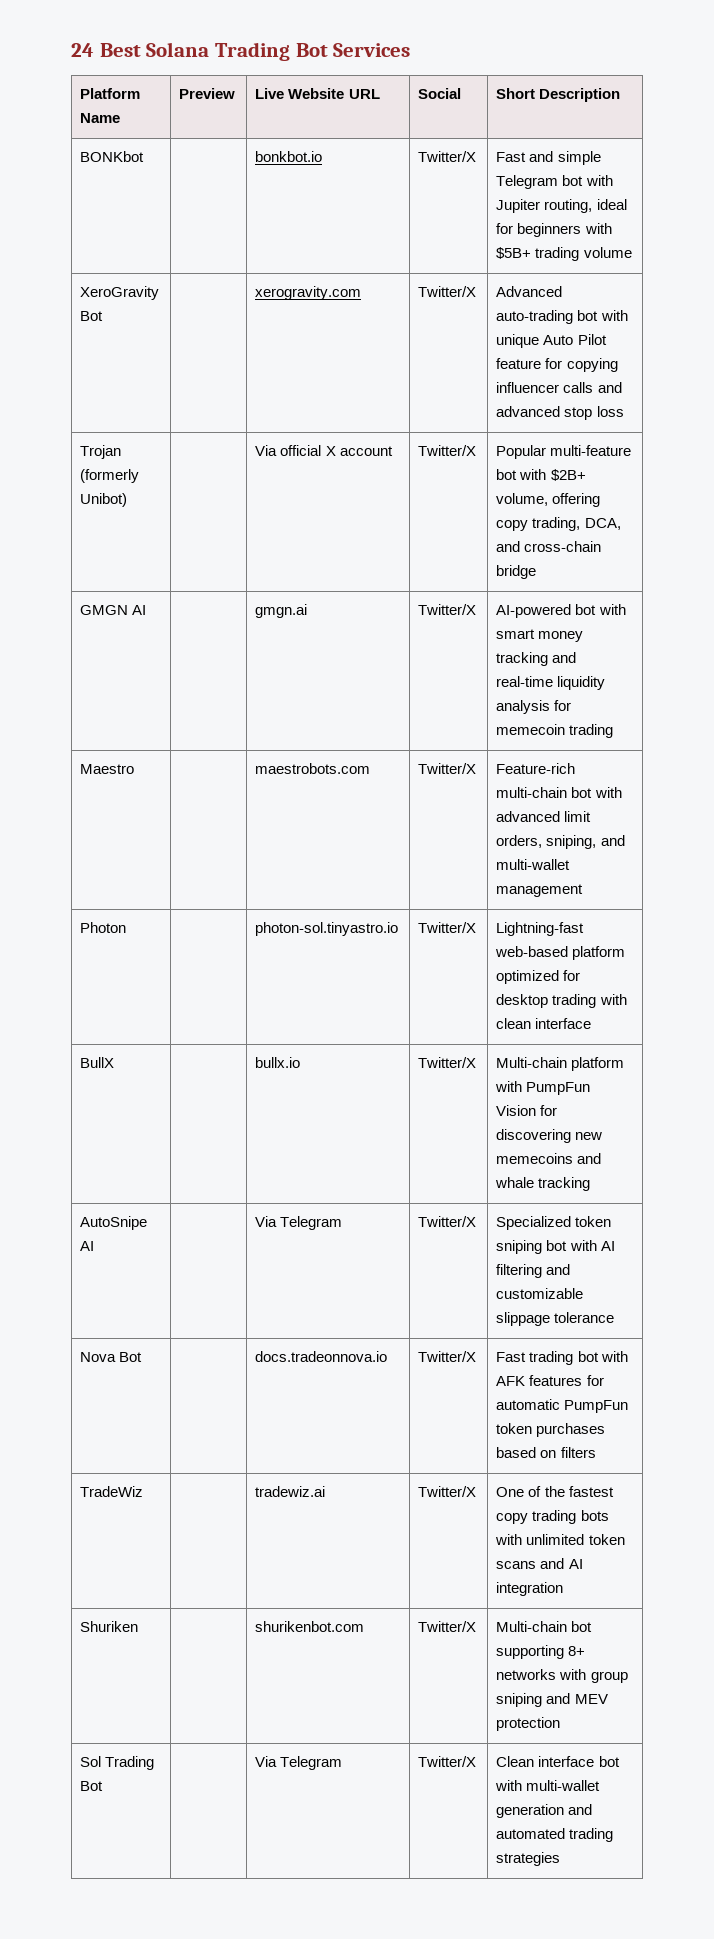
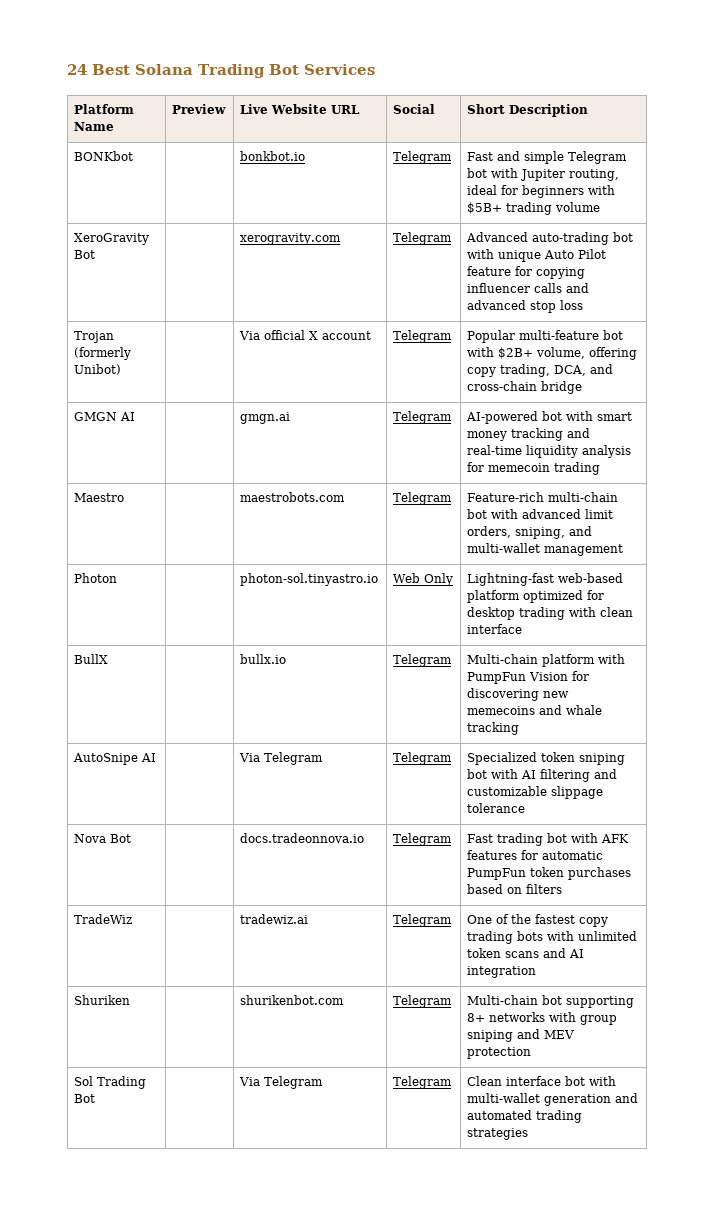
- BONKbot | | bonkbot.io | Twitter/X | Fast and simple Telegram bot with Jupiter routing, ideal for beginners with $5B+ trading volume
+ BONKbot | | bonkbot.io | Telegram | Fast and simple Telegram bot with Jupiter routing, ideal for beginners with $5B+ trading volume
- XeroGravity Bot | | xerogravity.com | Twitter/X | Advanced auto-trading bot with unique Auto Pilot feature for copying influencer calls and advanced stop loss
+ XeroGravity Bot | | xerogravity.com | Telegram | Advanced auto-trading bot with unique Auto Pilot feature for copying influencer calls and advanced stop loss
- Trojan (formerly Unibot) | | Via official X account | Twitter/X | Popular multi-feature bot with $2B+ volume, offering copy trading, DCA, and cross-chain bridge
+ Trojan (formerly Unibot) | | Via official X account | Telegram | Popular multi-feature bot with $2B+ volume, offering copy trading, DCA, and cross-chain bridge
- GMGN AI | | gmgn.ai | Twitter/X | AI-powered bot with smart money tracking and real-time liquidity analysis for memecoin trading
+ GMGN AI | | gmgn.ai | Telegram | AI-powered bot with smart money tracking and real-time liquidity analysis for memecoin trading
- Maestro | | maestrobots.com | Twitter/X | Feature-rich multi-chain bot with advanced limit orders, sniping, and multi-wallet management
+ Maestro | | maestrobots.com | Telegram | Feature-rich multi-chain bot with advanced limit orders, sniping, and multi-wallet management
- Photon | | photon-sol.tinyastro.io | Twitter/X | Lightning-fast web-based platform optimized for desktop trading with clean interface
+ Photon | | photon-sol.tinyastro.io | Web Only | Lightning-fast web-based platform optimized for desktop trading with clean interface
- BullX | | bullx.io | Twitter/X | Multi-chain platform with PumpFun Vision for discovering new memecoins and whale tracking
+ BullX | | bullx.io | Telegram | Multi-chain platform with PumpFun Vision for discovering new memecoins and whale tracking
- AutoSnipe AI | | Via Telegram | Twitter/X | Specialized token sniping bot with AI filtering and customizable slippage tolerance
+ AutoSnipe AI | | Via Telegram | Telegram | Specialized token sniping bot with AI filtering and customizable slippage tolerance
- Nova Bot | | docs.tradeonnova.io | Twitter/X | Fast trading bot with AFK features for automatic PumpFun token purchases based on filters
+ Nova Bot | | docs.tradeonnova.io | Telegram | Fast trading bot with AFK features for automatic PumpFun token purchases based on filters
- TradeWiz | | tradewiz.ai | Twitter/X | One of the fastest copy trading bots with unlimited token scans and AI integration
+ TradeWiz | | tradewiz.ai | Telegram | One of the fastest copy trading bots with unlimited token scans and AI integration
- Shuriken | | shurikenbot.com | Twitter/X | Multi-chain bot supporting 8+ networks with group sniping and MEV protection
+ Shuriken | | shurikenbot.com | Telegram | Multi-chain bot supporting 8+ networks with group sniping and MEV protection
- Sol Trading Bot | | Via Telegram | Twitter/X | Clean interface bot with multi-wallet generation and automated trading strategies
+ Sol Trading Bot | | Via Telegram | Telegram | Clean interface bot with multi-wallet generation and automated trading strategies

